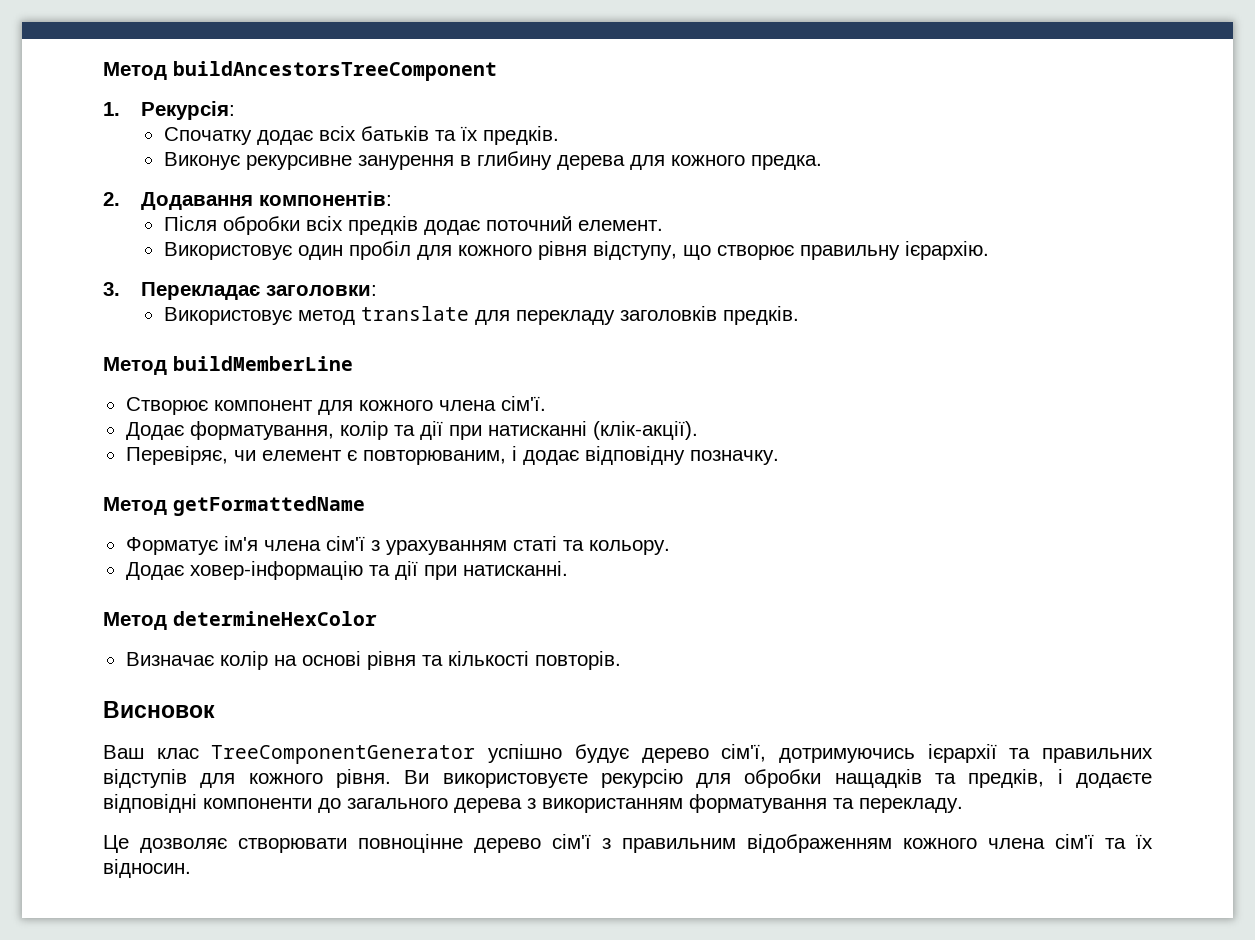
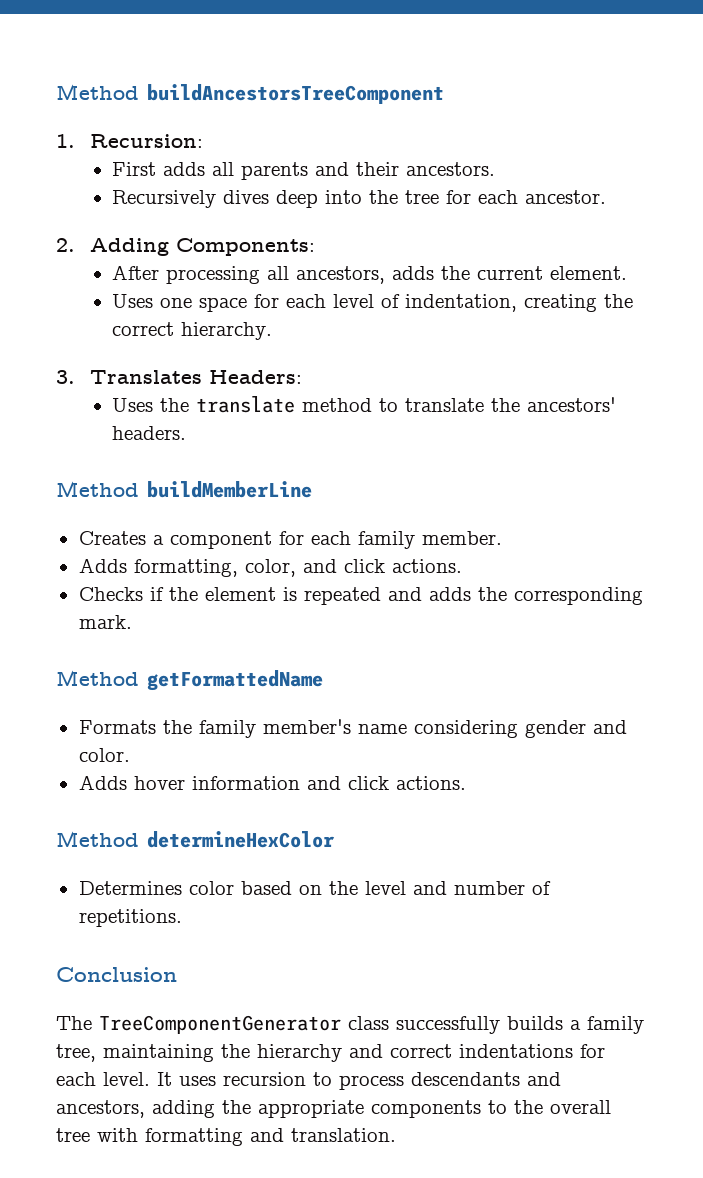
- Метод buildAncestorsTreeComponent
+ Method buildAncestorsTreeComponent
- 1. Рекурсія:
- Спочатку додає всіх батьків та їх предків.
- Виконує рекурсивне занурення в глибину дерева для кожного предка.
- 2. Додавання компонентів:
- Після обробки всіх предків додає поточний елемент.
- Використовує один пробіл для кожного рівня відступу, що створює правильну ієрархію.
- 3. Перекладає заголовки:
- Використовує метод translate для перекладу заголовків предків.
- Метод buildMemberLine
- Створює компонент для кожного члена сім'ї.
- Додає форматування, колір та дії при натисканні (клік-акції).
- Перевіряє, чи елемент є повторюваним, і додає відповідну позначку.
- Метод getFormattedName
- Форматує ім'я члена сім'ї з урахуванням статі та кольору.
- Додає ховер-інформацію та дії при натисканні.
- Метод determineHexColor
- Визначає колір на основі рівня та кількості повторів.
- Висновок
- Ваш клас TreeComponentGenerator успішно будує дерево сім'ї, дотримуючись ієрархії та правильних відступів для кожного рівня. Ви використовуєте рекурсію для обробки нащадків та предків, і додаєте відповідні компоненти до загального дерева з використанням форматування та перекладу.
- Це дозволяє створювати повноцінне дерево сім'ї з правильним відображенням кожного члена сім'ї та їх відносин.
+ 1. Recursion:
+ First adds all parents and their ancestors.
+ Recursively dives deep into the tree for each ancestor.
+ 2. Adding Components:
+ After processing all ancestors, adds the current element.
+ Uses one space for each level of indentation, creating the correct hierarchy.
+ 3. Translates Headers:
+ Uses the translate method to translate the ancestors' headers.
+ Method buildMemberLine
+ Creates a component for each family member.
+ Adds formatting, color, and click actions.
+ Checks if the element is repeated and adds the corresponding mark.
+ Method getFormattedName
+ Formats the family member's name considering gender and color.
+ Adds hover information and click actions.
+ Method determineHexColor
+ Determines color based on the level and number of repetitions.
+ Conclusion
+ The TreeComponentGenerator class successfully builds a family tree, maintaining the hierarchy and correct indentations for each level. It uses recursion to process descendants and ancestors, adding the appropriate components to the overall tree with formatting and translation.

